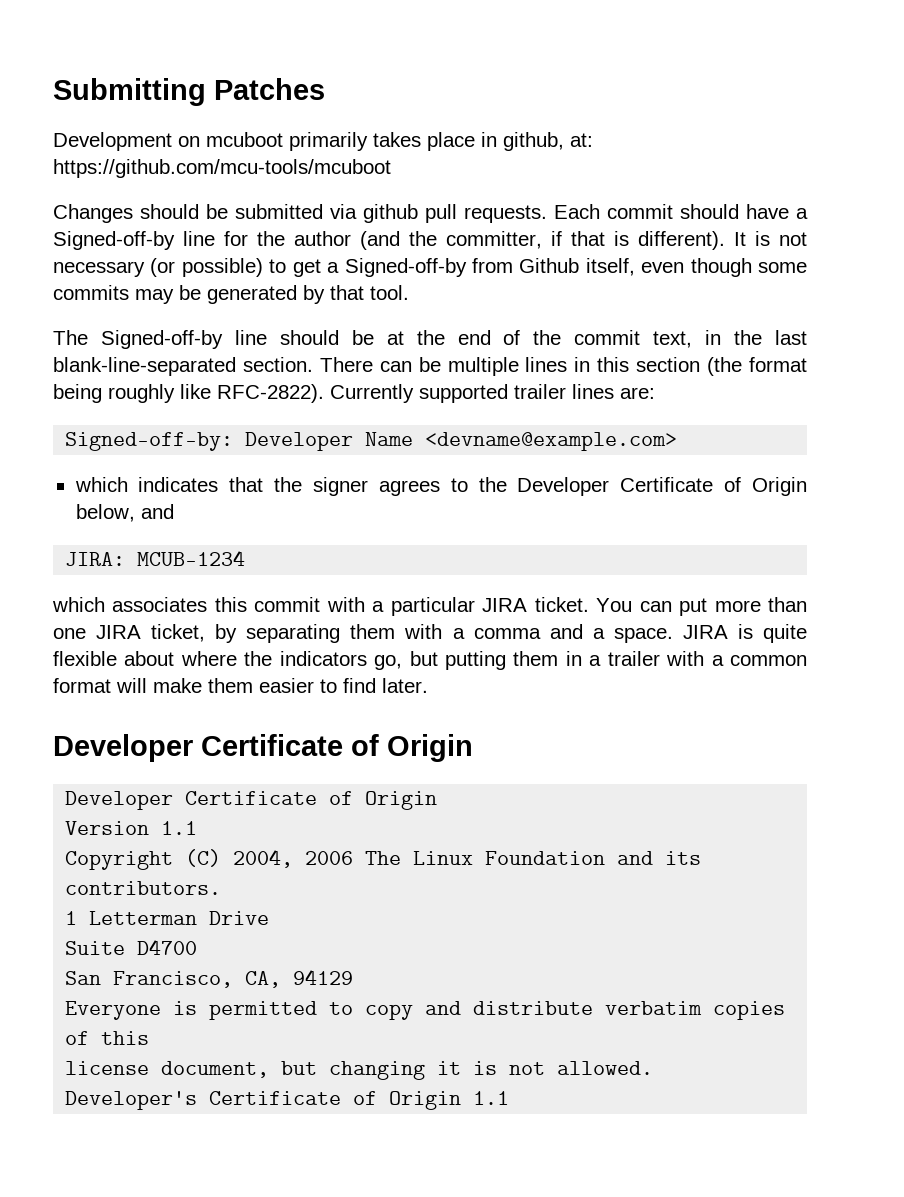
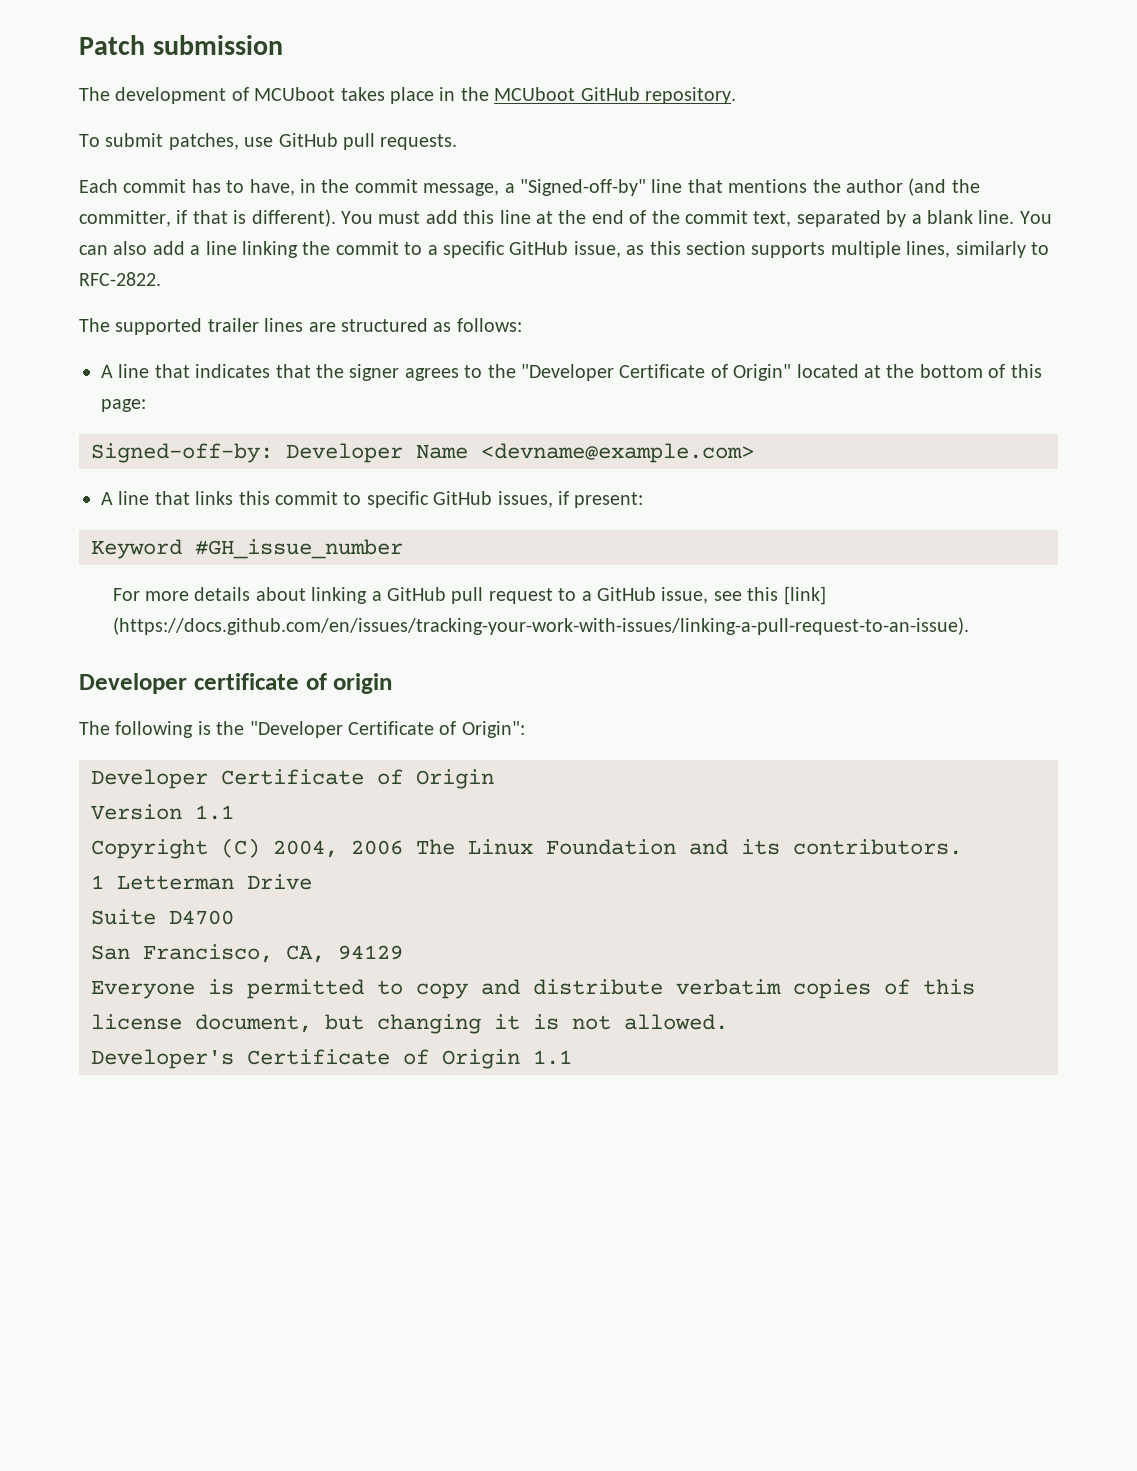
- Submitting Patches
- Development on mcuboot primarily takes place in github, at: https://github.com/mcu-tools/mcuboot
- Changes should be submitted via github pull requests. Each commit should have a Signed-off-by line for the author (and the committer, if that is different).
+ Patch submission
+ The development of MCUboot takes place in the MCUboot GitHub repository.
+ To submit patches, use GitHub pull requests.
+ Each commit has to have, in the commit message, a "Signed-off-by" line that mentions the author (and the committer, if that is different).
- It is not necessary (or possible) to get a Signed-off-by from Github itself, even though some commits may be generated by that tool.
- The Signed-off-by line should be at the end of the commit text, in the last blank-line-separated section. There can be multiple lines in this section (the format being roughly like RFC-2822). Currently supported trailer lines are:
+ You must add this line at the end of the commit text, separated by a blank line. You can also add a line linking the commit to a specific GitHub issue, as this section supports multiple lines, similarly to RFC-2822.
+ The supported trailer lines are structured as follows:
+ A line that indicates that the signer agrees to the "Developer Certificate of Origin" located at the bottom of this page:
  Signed-off-by: Developer Name <devname@example.com>
- which indicates that the signer agrees to the Developer Certificate of Origin below, and
- JIRA: MCUB-1234
- which associates this commit with a particular JIRA ticket. You can put more than one JIRA ticket, by separating them with a comma and a space. JIRA is quite flexible about where the indicators go, but putting them in a trailer with a common format will make them easier to find later.
- Developer Certificate of Origin
+ A line that links this commit to specific GitHub issues, if present:
+ Keyword #GH_issue_number
+ For more details about linking a GitHub pull request to a GitHub issue, see this [link] (https://docs.github.com/en/issues/tracking-your-work-with-issues/linking-a-pull-request-to-an-issue).
+ Developer certificate of origin
+ The following is the "Developer Certificate of Origin":

